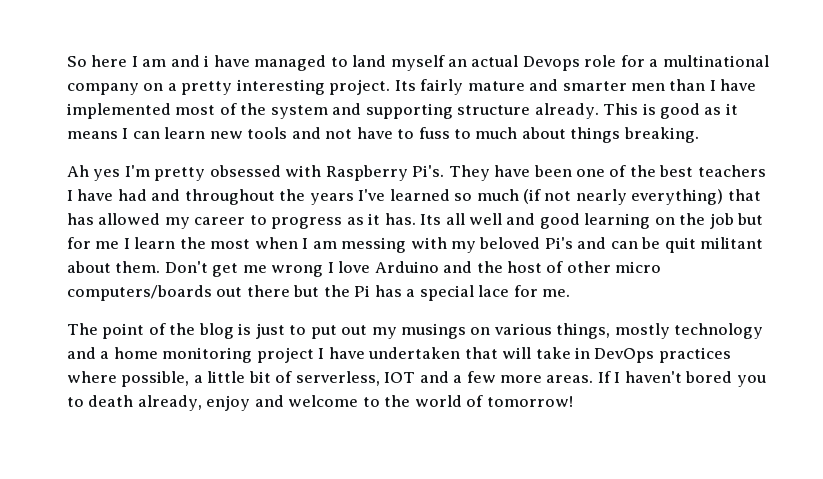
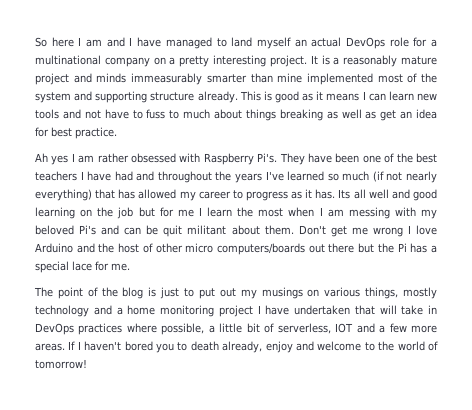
- So here I am and i have managed to land myself an actual Devops role for a multinational company on a pretty interesting project.
+ So here I am and I have managed to land myself an actual DevOps role for a multinational company on a pretty interesting project.
- Its fairly mature and smarter men than I have implemented most of the system and supporting structure already.
+ It is a reasonably mature project and minds immeasurably smarter than mine implemented most of the system and supporting structure already.
- This is good as it means I can learn new tools and not have to fuss to much about things breaking.
+ This is good as it means I can learn new tools and not have to fuss to much about things breaking as well as get an idea for best practice.
- Ah yes I'm pretty obsessed with Raspberry Pi's.
+ Ah yes I am rather obsessed with Raspberry Pi's.

